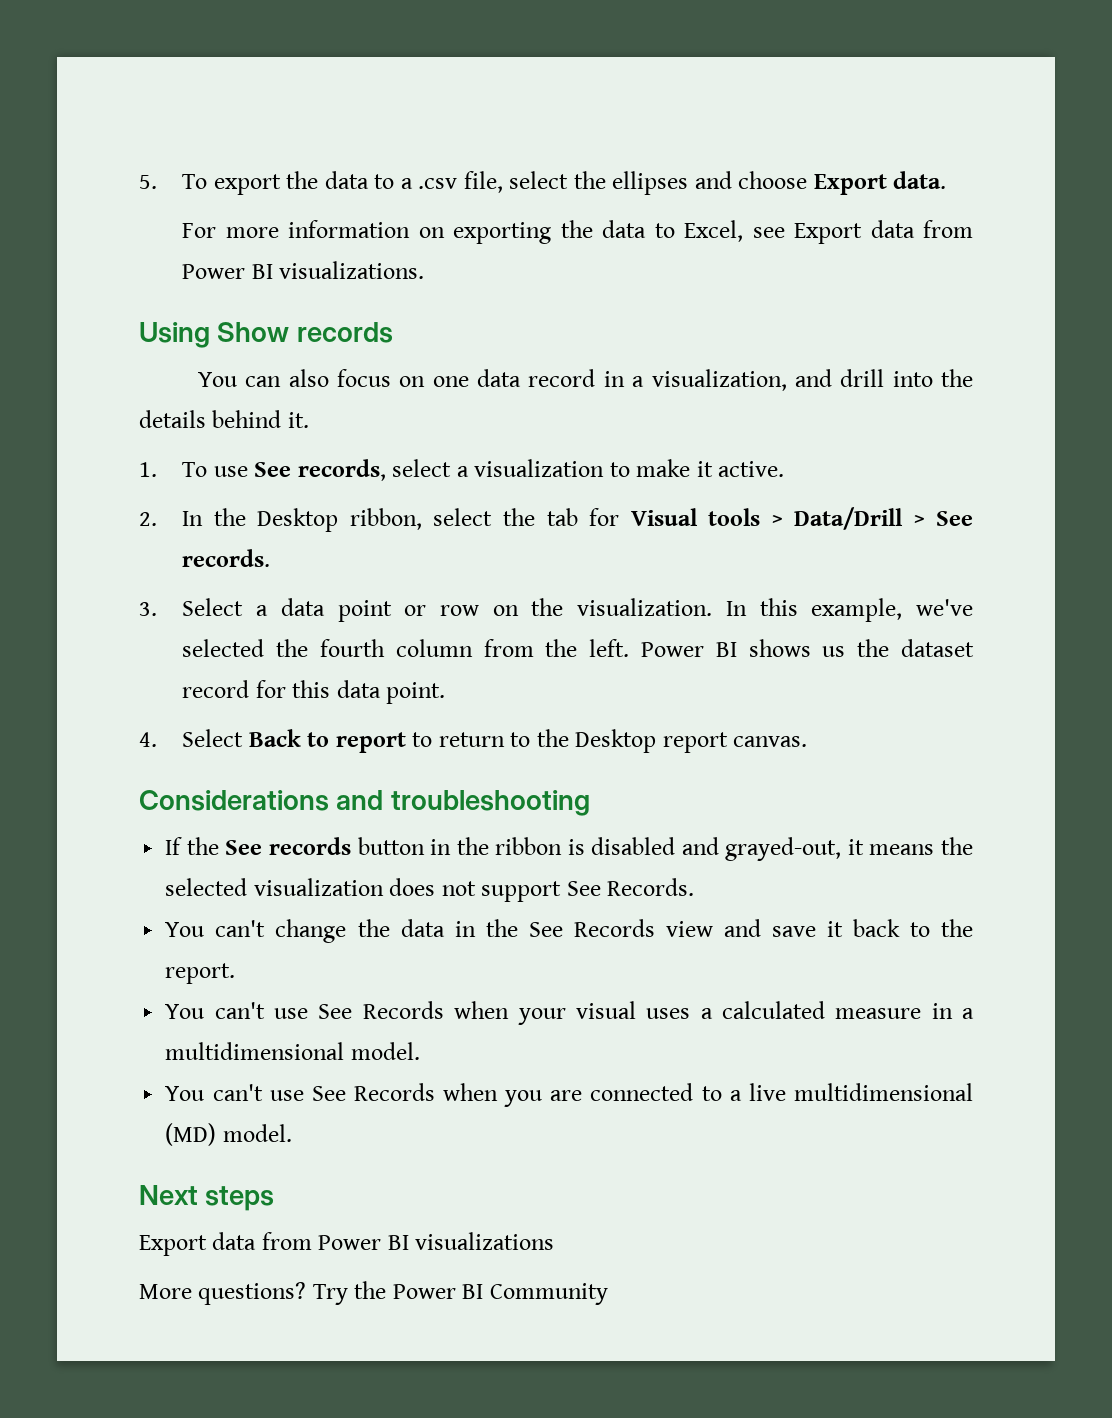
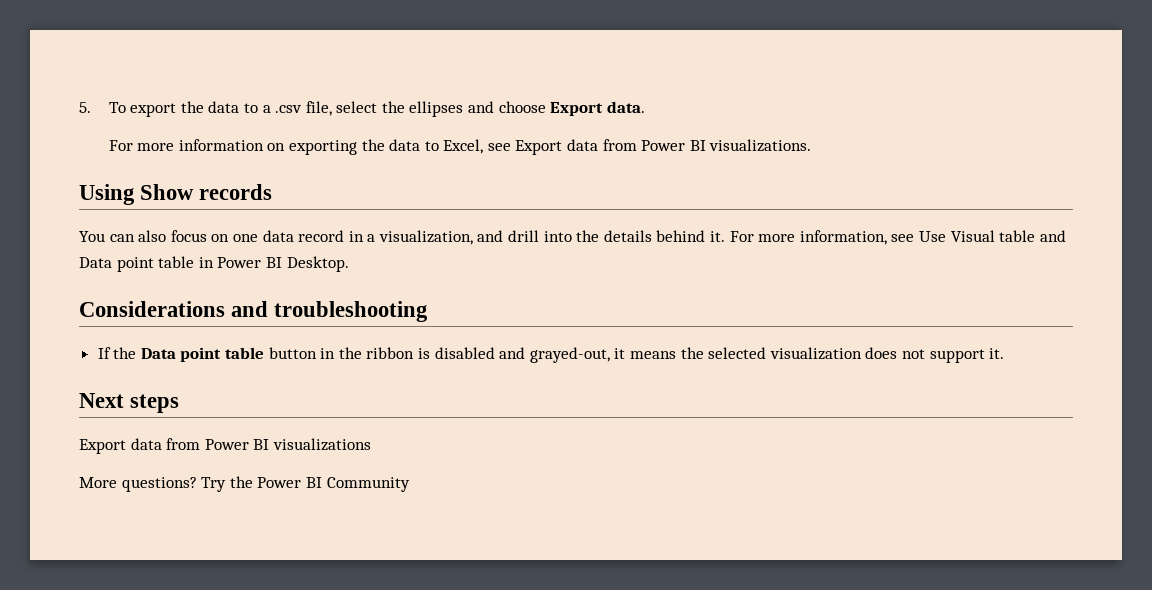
- You can also focus on one data record in a visualization, and drill into the details behind it.
- 1. To use See records, select a visualization to make it active.
- 2. In the Desktop ribbon, select the tab for Visual tools > Data/Drill > See records.
- 3. Select a data point or row on the visualization. In this example, we've selected the fourth column from the left. Power BI shows us the dataset record for this data point.
- 4. Select Back to report to return to the Desktop report canvas.
+ You can also focus on one data record in a visualization, and drill into the details behind it. For more information, see Use Visual table and Data point table in Power BI Desktop.
- If the See records button in the ribbon is disabled and grayed-out, it means the selected visualization does not support See Records.
- You can't change the data in the See Records view and save it back to the report.
- You can't use See Records when your visual uses a calculated measure in a multidimensional model.
- You can't use See Records when you are connected to a live multidimensional (MD) model.
+ If the Data point table button in the ribbon is disabled and grayed-out, it means the selected visualization does not support it.

